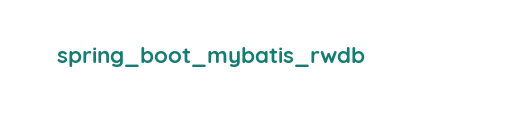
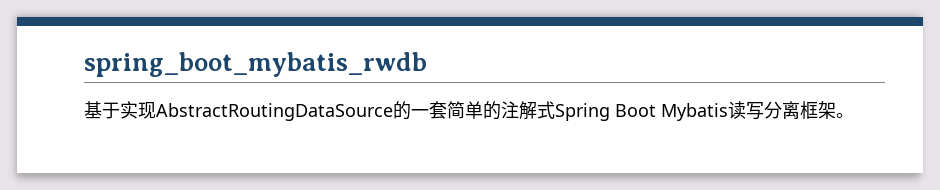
+ 基于实现AbstractRoutingDataSource的一套简单的注解式Spring Boot Mybatis读写分离框架。

